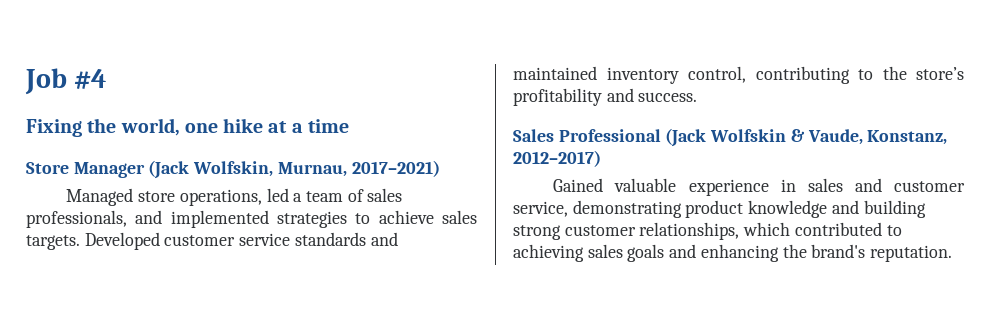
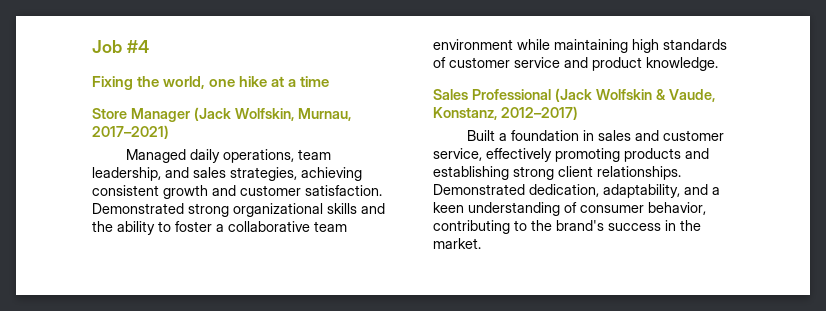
- Managed store operations, led a team of sales professionals, and implemented strategies to achieve sales targets. Developed customer service standards and maintained inventory control, contributing to the store’s profitability and success.
+ Managed daily operations, team leadership, and sales strategies, achieving consistent growth and customer satisfaction. Demonstrated strong organizational skills and the ability to foster a collaborative team environment while maintaining high standards of customer service and product knowledge.
- Gained valuable experience in sales and customer service, demonstrating product knowledge and building strong customer relationships, which contributed to achieving sales goals and enhancing the brand's reputation.
+ Built a foundation in sales and customer service, effectively promoting products and establishing strong client relationships. Demonstrated dedication, adaptability, and a keen understanding of consumer behavior, contributing to the brand's success in the market.

